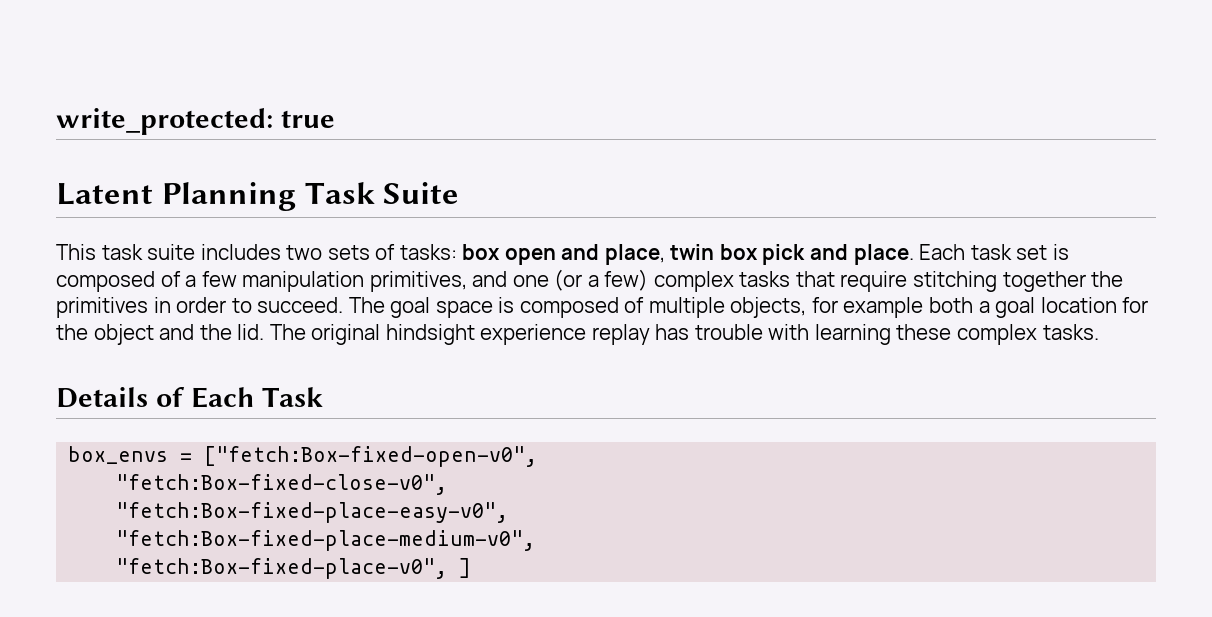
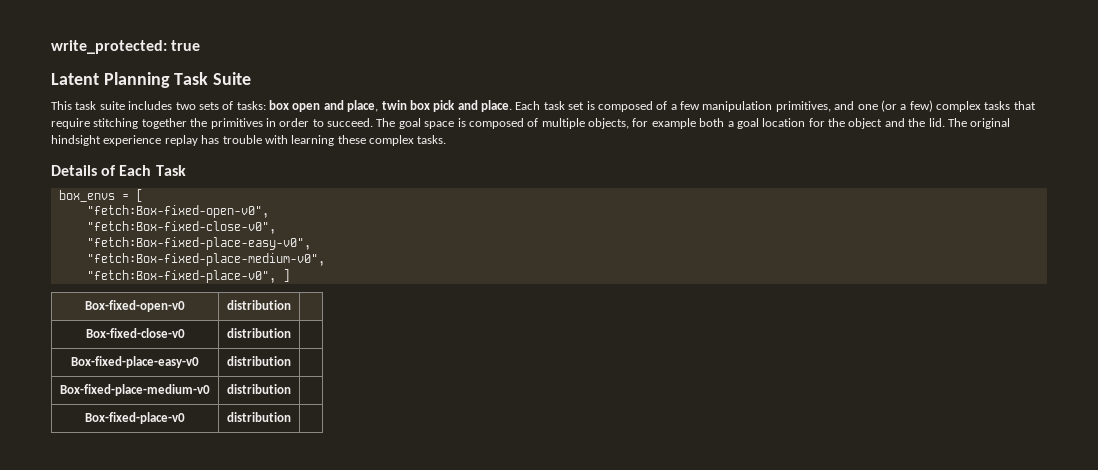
- box_envs = ["fetch:Box-fixed-open-v0",
+ box_envs = [
+ "fetch:Box-fixed-open-v0",
+ Box-fixed-open-v0 | distribution |
+ Box-fixed-close-v0 | distribution |
+ Box-fixed-place-easy-v0 | distribution |
+ Box-fixed-place-medium-v0 | distribution |
+ Box-fixed-place-v0 | distribution |

